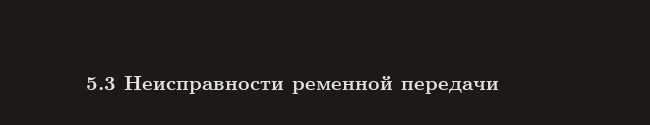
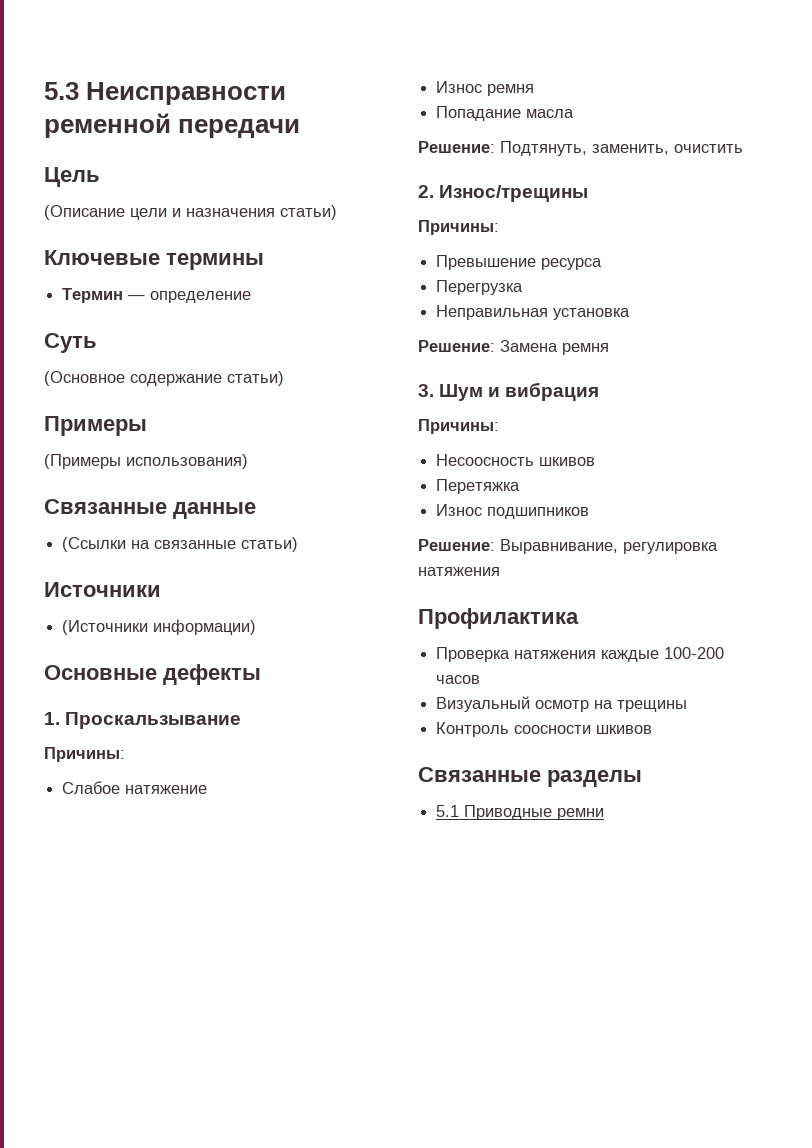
+ Цель
+ (Описание цели и назначения статьи)
+ Ключевые термины
+ Термин — определение
+ Суть
+ (Основное содержание статьи)
+ Примеры
+ (Примеры использования)
+ Связанные данные
+ (Ссылки на связанные статьи)
+ Источники
+ (Источники информации)
+ Основные дефекты
+ 1. Проскальзывание
+ Причины:
+ Слабое натяжение
+ Износ ремня
+ Попадание масла
+ Решение: Подтянуть, заменить, очистить
+ 2. Износ/трещины
+ Причины:
+ Превышение ресурса
+ Перегрузка
+ Неправильная установка
+ Решение: Замена ремня
+ 3. Шум и вибрация
+ Причины:
+ Несоосность шкивов
+ Перетяжка
+ Износ подшипников
+ Решение: Выравнивание, регулировка натяжения
+ Профилактика
+ Проверка натяжения каждые 100-200 часов
+ Визуальный осмотр на трещины
+ Контроль соосности шкивов
+ Связанные разделы
+ 5.1 Приводные ремни

